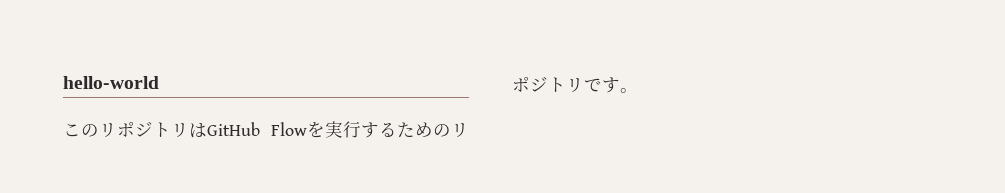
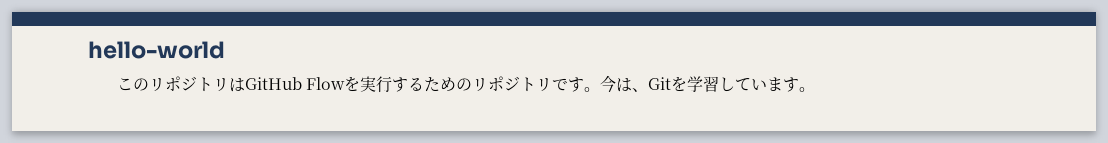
+ 今は、Gitを学習しています。

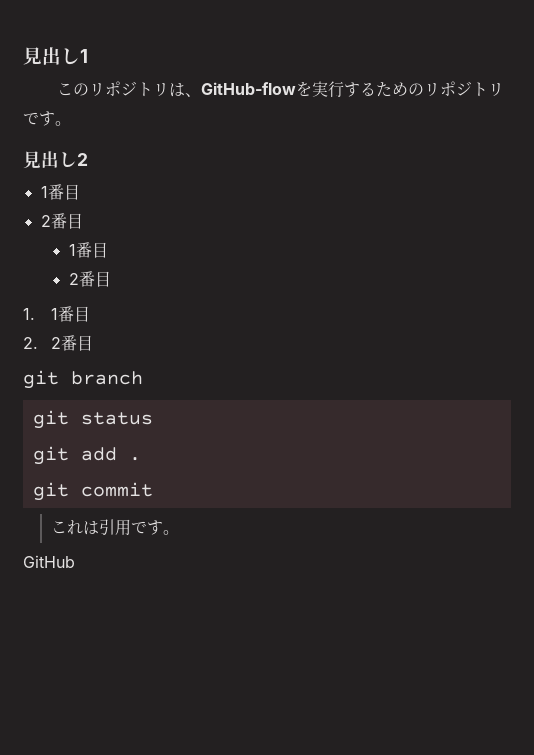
- hello-world
+ 見出し1
- このリポジトリはGitHub Flowを実行するためのリポジトリです。今は、Gitを学習しています。
+ このリポジトリは、GitHub-flowを実行するためのリポジトリです。
+ 見出し2
+ 1番目
+ 2番目
+ 1番目
+ 2番目
+ 1. 1番目
+ 2. 2番目
+ git branch
+ git status
+ git add .
+ git commit
+ これは引用です。
+ GitHub

